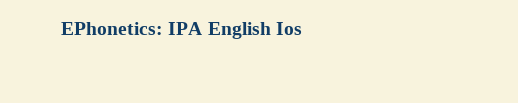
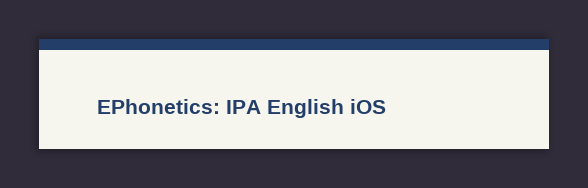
- EPhonetics: IPA English Ios
+ EPhonetics: IPA English iOS

